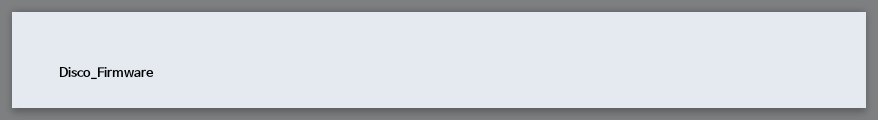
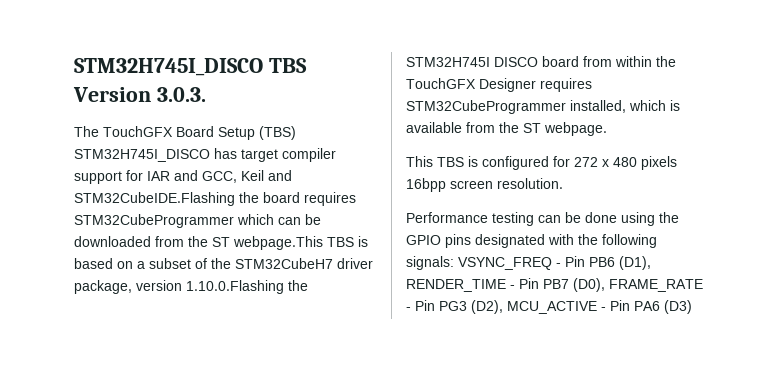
- Disco_Firmware
+ STM32H745I_DISCO TBS Version 3.0.3.
+ The TouchGFX Board Setup (TBS) STM32H745I_DISCO has target compiler support for IAR and GCC, Keil and STM32CubeIDE.Flashing the board requires STM32CubeProgrammer which can be downloaded from the ST webpage.This TBS is based on a subset of the STM32CubeH7 driver package, version 1.10.0.Flashing the STM32H745I DISCO board from within the TouchGFX Designer requires STM32CubeProgrammer installed, which is available from the ST webpage.
+ This TBS is configured for 272 x 480 pixels 16bpp screen resolution.
+ Performance testing can be done using the GPIO pins designated with the following signals: VSYNC_FREQ - Pin PB6 (D1), RENDER_TIME - Pin PB7 (D0), FRAME_RATE - Pin PG3 (D2), MCU_ACTIVE - Pin PA6 (D3)

